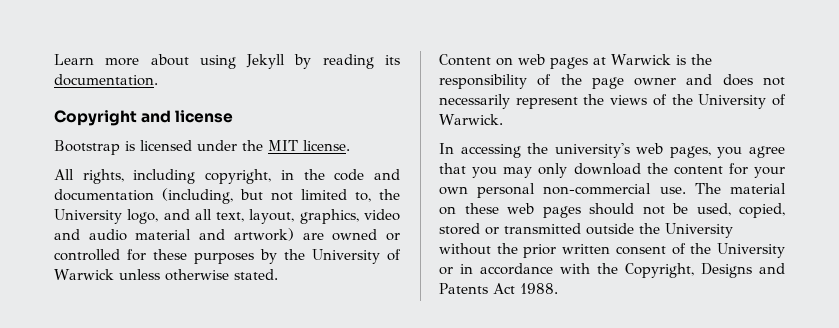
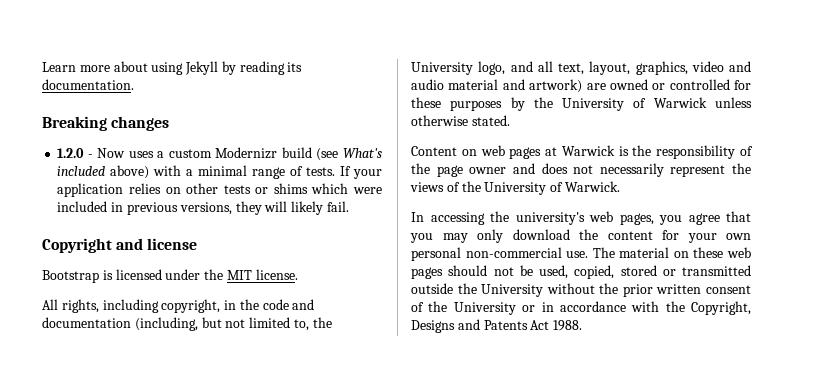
+ Breaking changes
+ 1.2.0 - Now uses a custom Modernizr build (see What's included above) with a minimal range of tests. If your application relies on other tests or shims which were included in previous versions, they will likely fail.

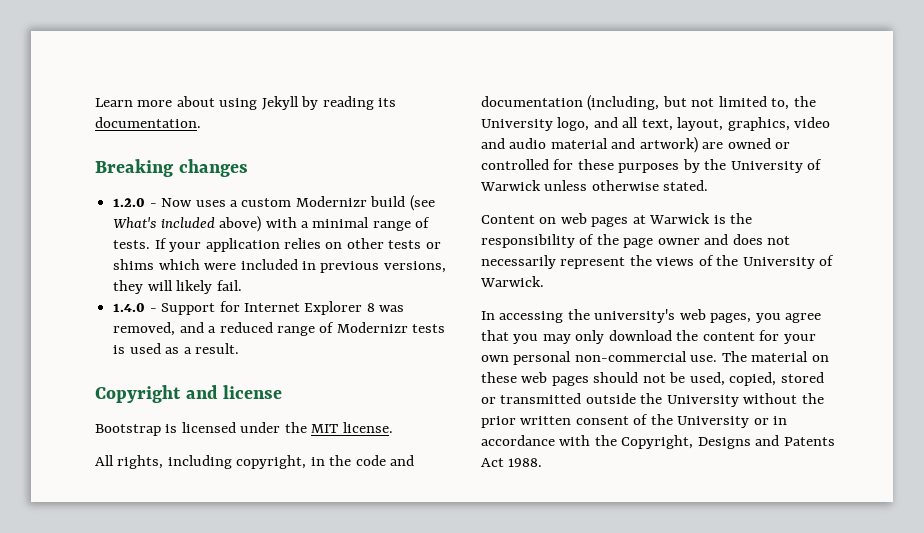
+ 1.4.0 - Support for Internet Explorer 8 was removed, and a reduced range of Modernizr tests is used as a result.

